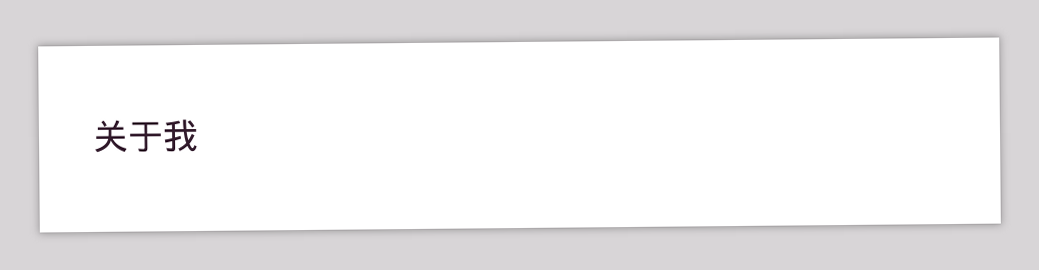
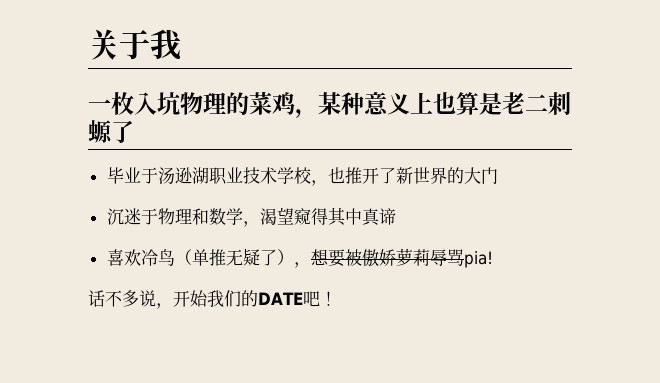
+ 一枚入坑物理的菜鸡，某种意义上也算是老二刺螈了
+ 毕业于汤逊湖职业技术学校，也推开了新世界的大门
+ 沉迷于物理和数学，渴望窥得其中真谛
+ 喜欢冷鸟（单推无疑了），想要被傲娇萝莉辱骂pia!
+ 话不多说，开始我们的DATE吧！

